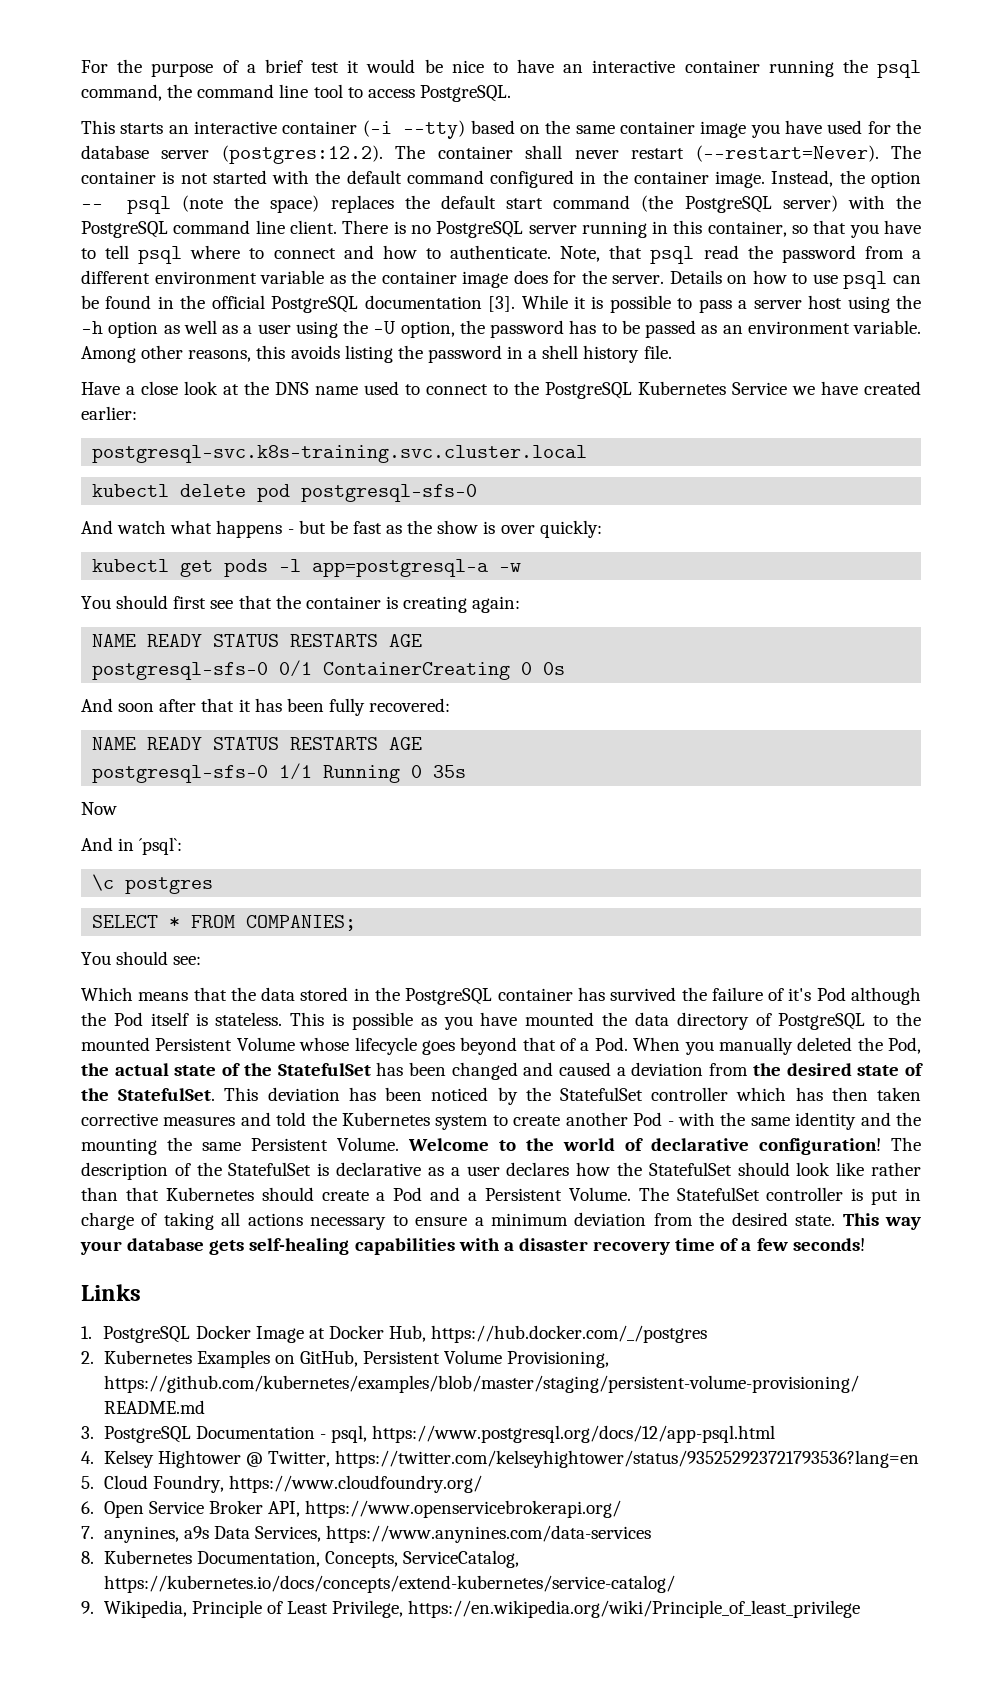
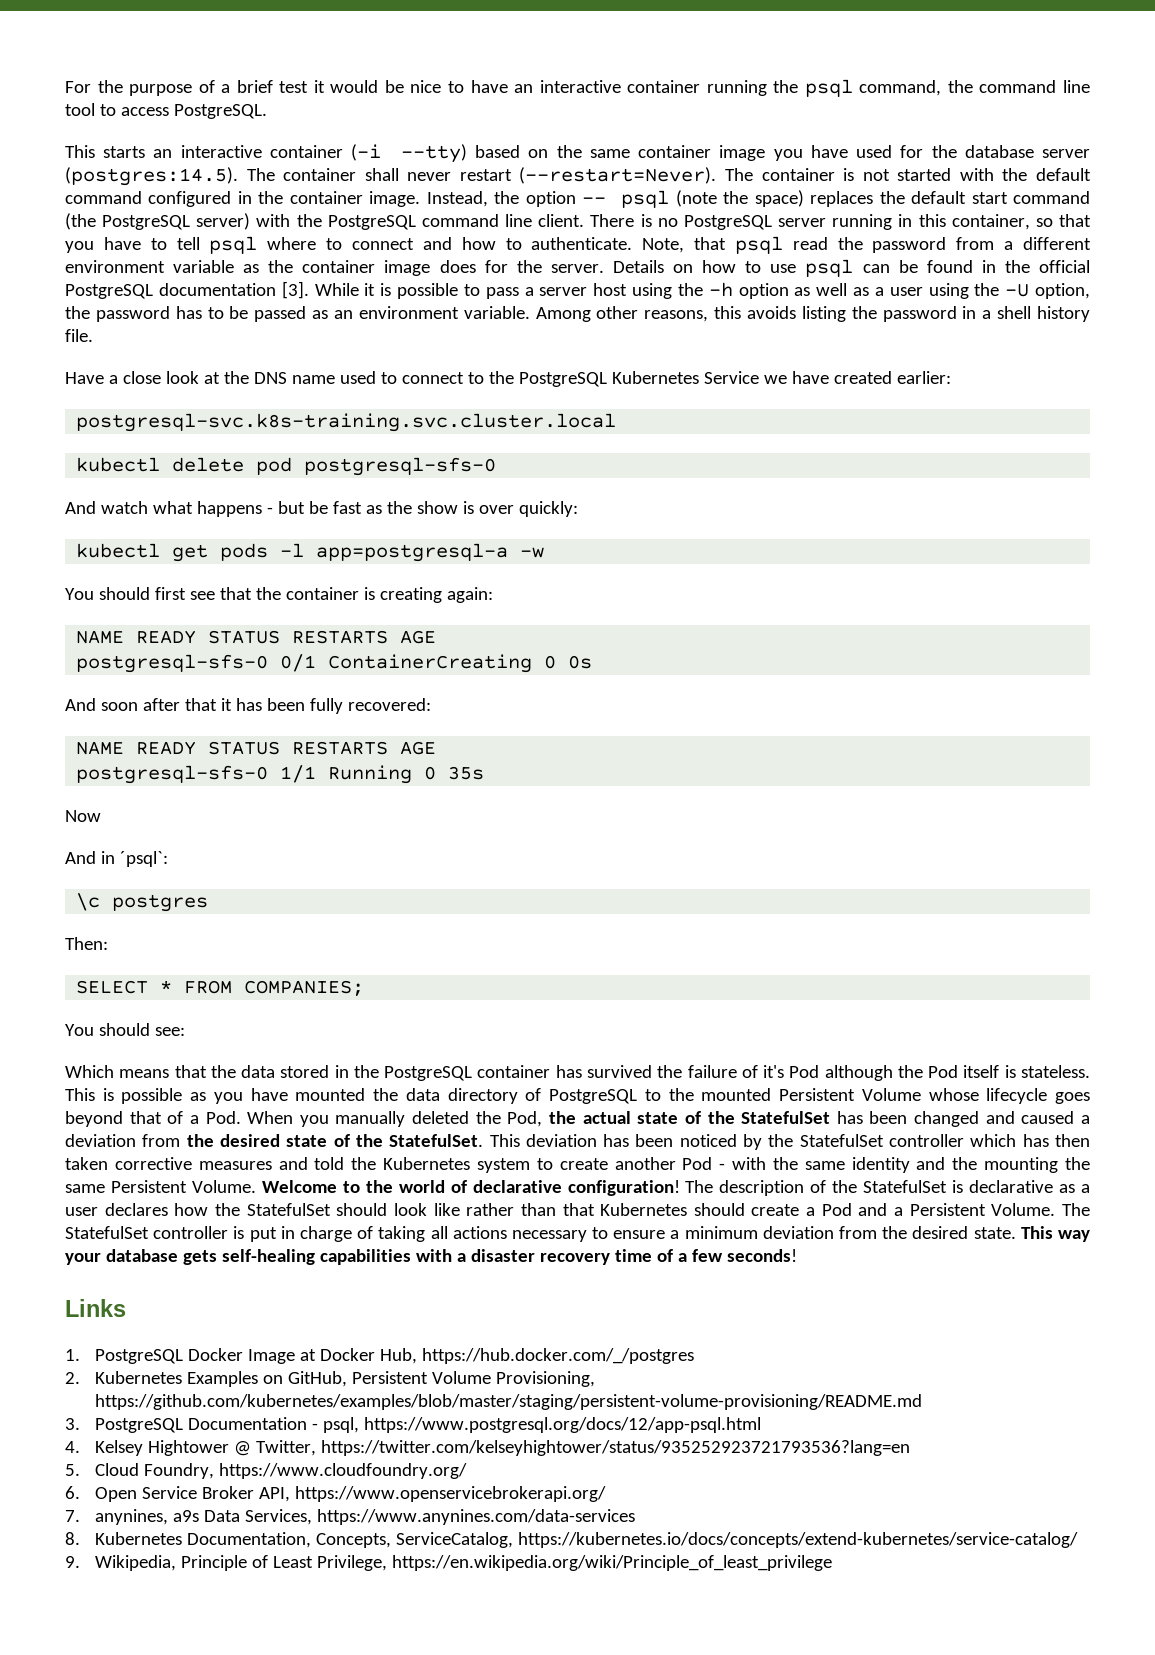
- This starts an interactive container (-i --tty) based on the same container image you have used for the database server (postgres:12.2). The container shall never restart (--restart=Never).
+ This starts an interactive container (-i --tty) based on the same container image you have used for the database server (postgres:14.5). The container shall never restart (--restart=Never).
+ Then:

